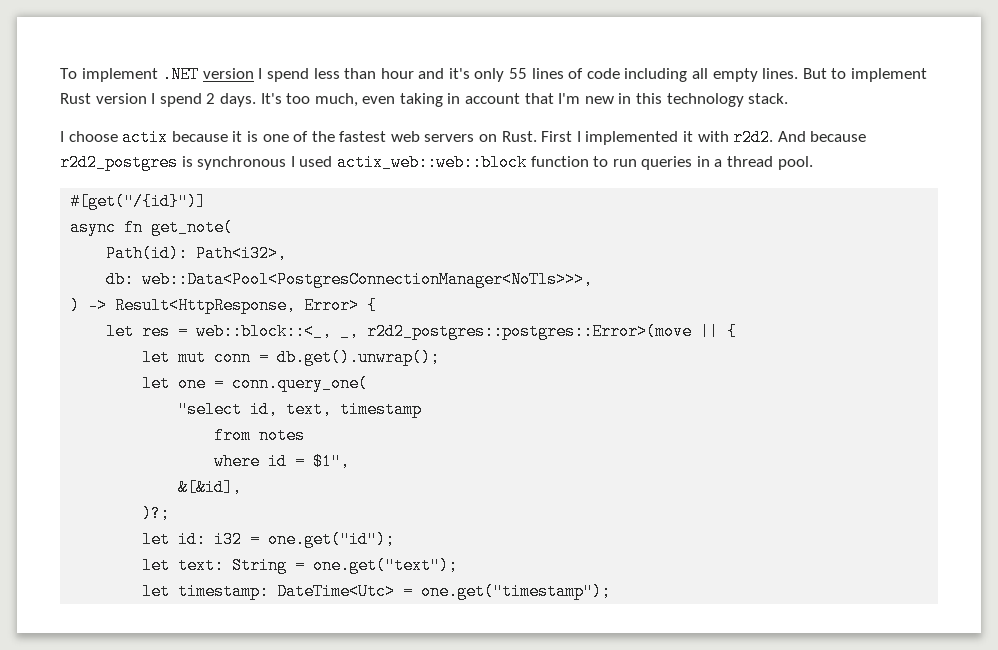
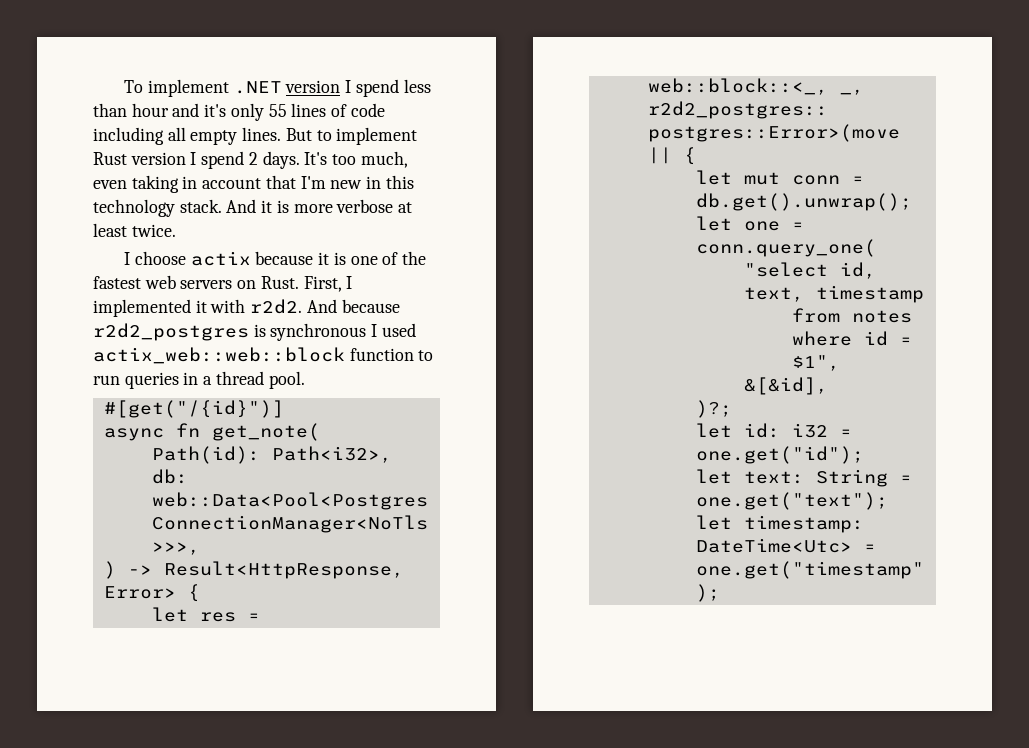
+ And it is more verbose at least twice.
- First I implemented it with r2d2.
+ First, I implemented it with r2d2.

